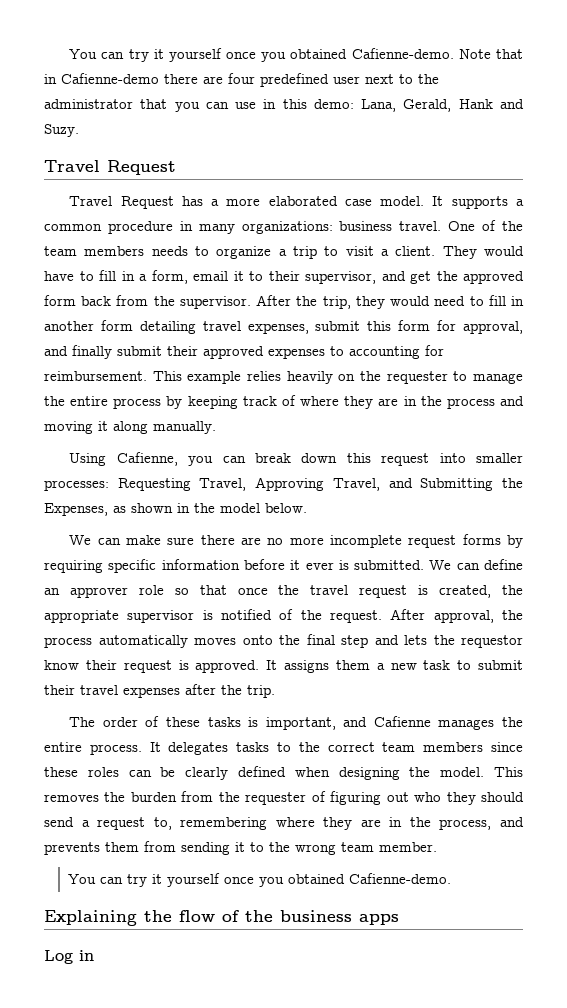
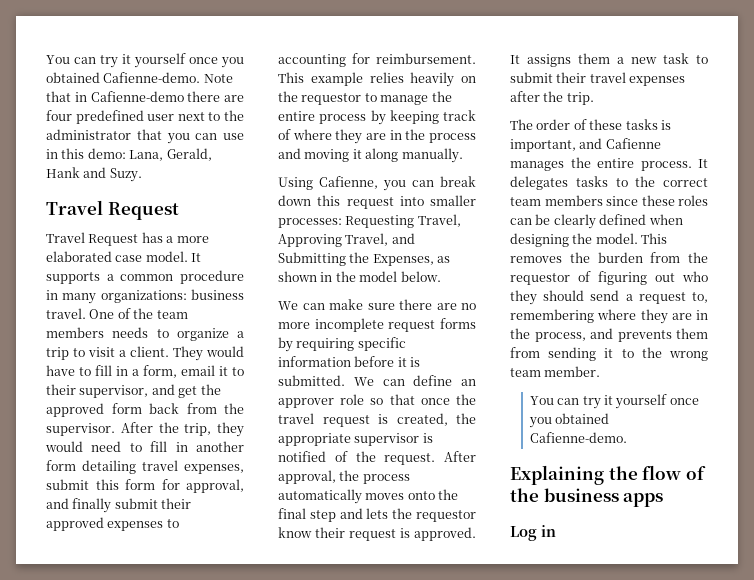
- This example relies heavily on the requester to manage the entire process by keeping track of where they are in the process and moving it along manually.
+ This example relies heavily on the requestor to manage the entire process by keeping track of where they are in the process and moving it along manually.
- We can make sure there are no more incomplete request forms by requiring specific information before it ever is submitted.
+ We can make sure there are no more incomplete request forms by requiring specific information before it is submitted.
- This removes the burden from the requester of figuring out who they should send a request to, remembering where they are in the process, and prevents them from sending it to the wrong team member.
+ This removes the burden from the requestor of figuring out who they should send a request to, remembering where they are in the process, and prevents them from sending it to the wrong team member.

